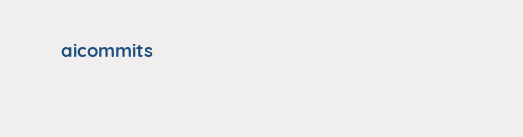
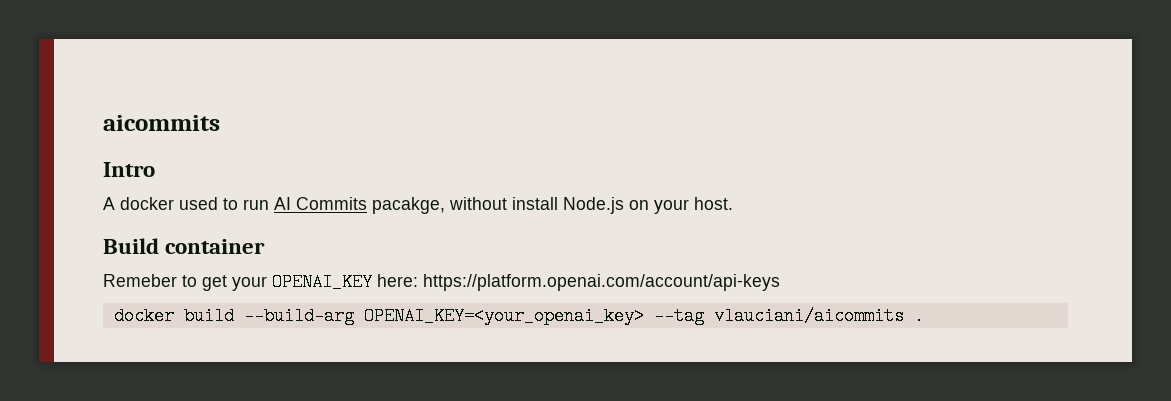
+ Intro
+ A docker used to run AI Commits pacakge, without install Node.js on your host.
+ Build container
+ Remeber to get your OPENAI_KEY here: https://platform.openai.com/account/api-keys
+ docker build --build-arg OPENAI_KEY=<your_openai_key> --tag vlauciani/aicommits .

